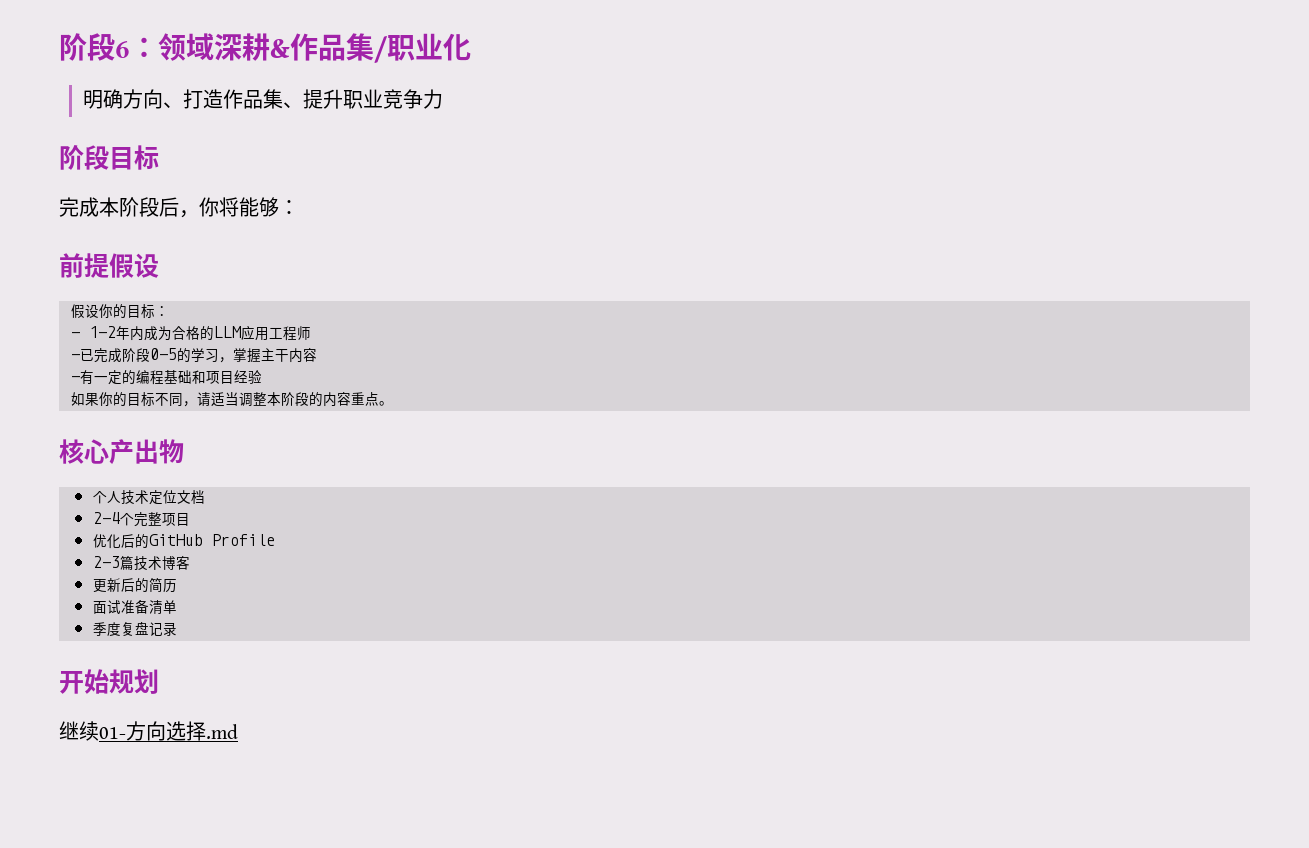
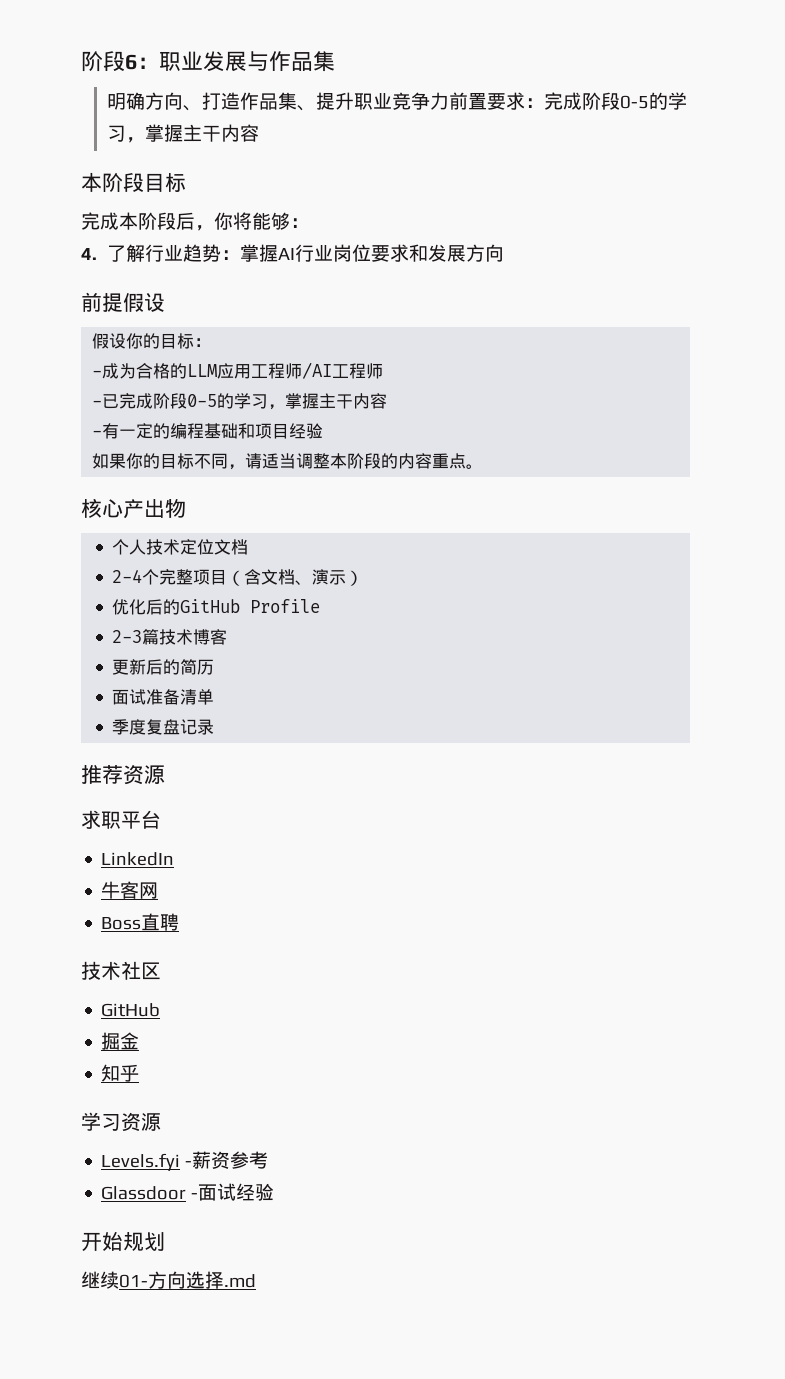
- 阶段6：领域深耕&作品集/职业化
+ 阶段6：职业发展与作品集
- 明确方向、打造作品集、提升职业竞争力
- 阶段目标
+ 明确方向、打造作品集、提升职业竞争力前置要求：完成阶段0-5的学习，掌握主干内容
+ 本阶段目标
+ 4.了解行业趋势：掌握AI行业岗位要求和发展方向
- - 1-2年内成为合格的LLM应用工程师
+ -成为合格的LLM应用工程师/AI工程师
- 2-4个完整项目
+ 2-4个完整项目（含文档、演示）
+ 推荐资源
+ 求职平台
+ LinkedIn
+ 牛客网
+ Boss直聘
+ 技术社区
+ GitHub
+ 掘金
+ 知乎
+ 学习资源
+ Levels.fyi -薪资参考
+ Glassdoor -面试经验

